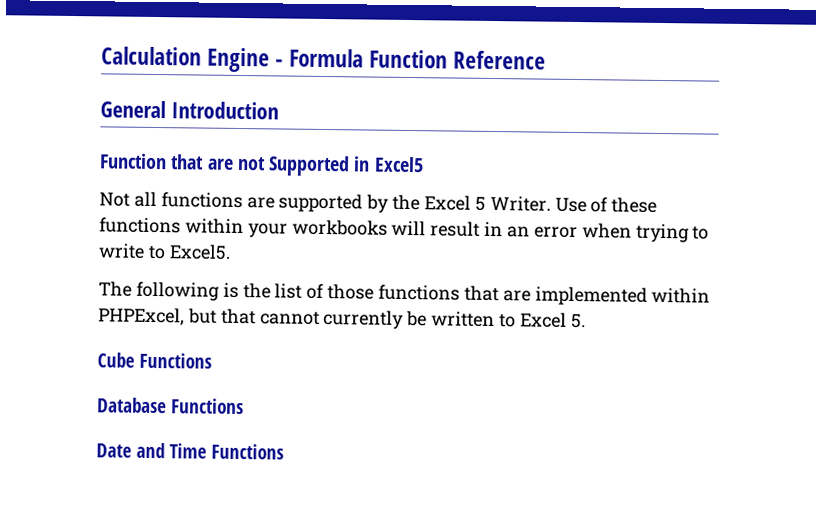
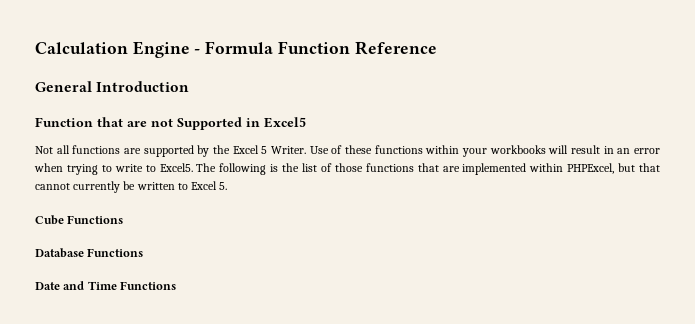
- Use of these functions within your workbooks will result in an error when trying to write to Excel5.
- The following is the list of those functions that are implemented within PHPExcel, but that cannot currently be written to Excel 5.
+ Use of these functions within your workbooks will result in an error when trying to write to Excel5. The following is the list of those functions that are implemented within PHPExcel, but that cannot currently be written to Excel 5.

